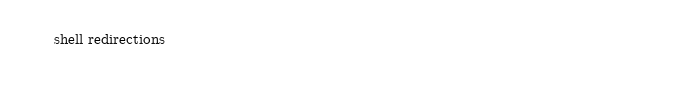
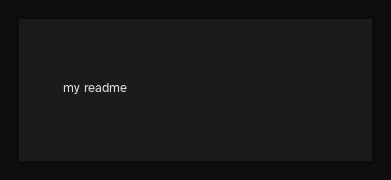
- shell redirections
+ my readme

